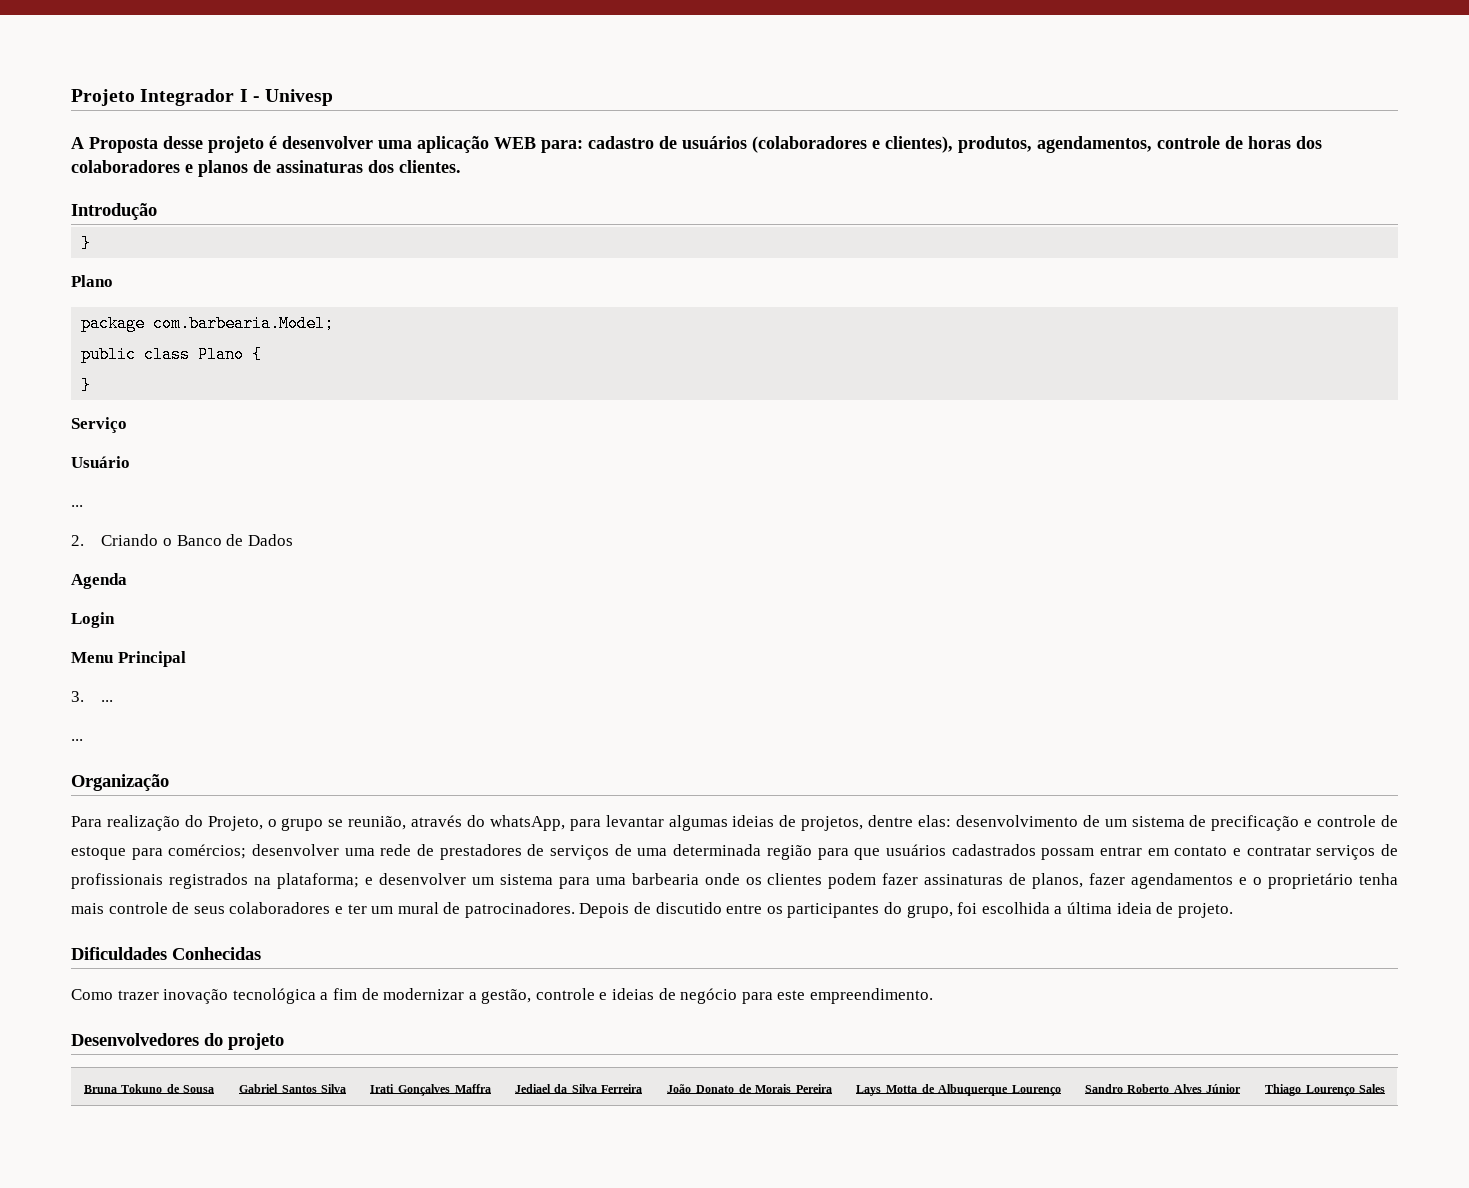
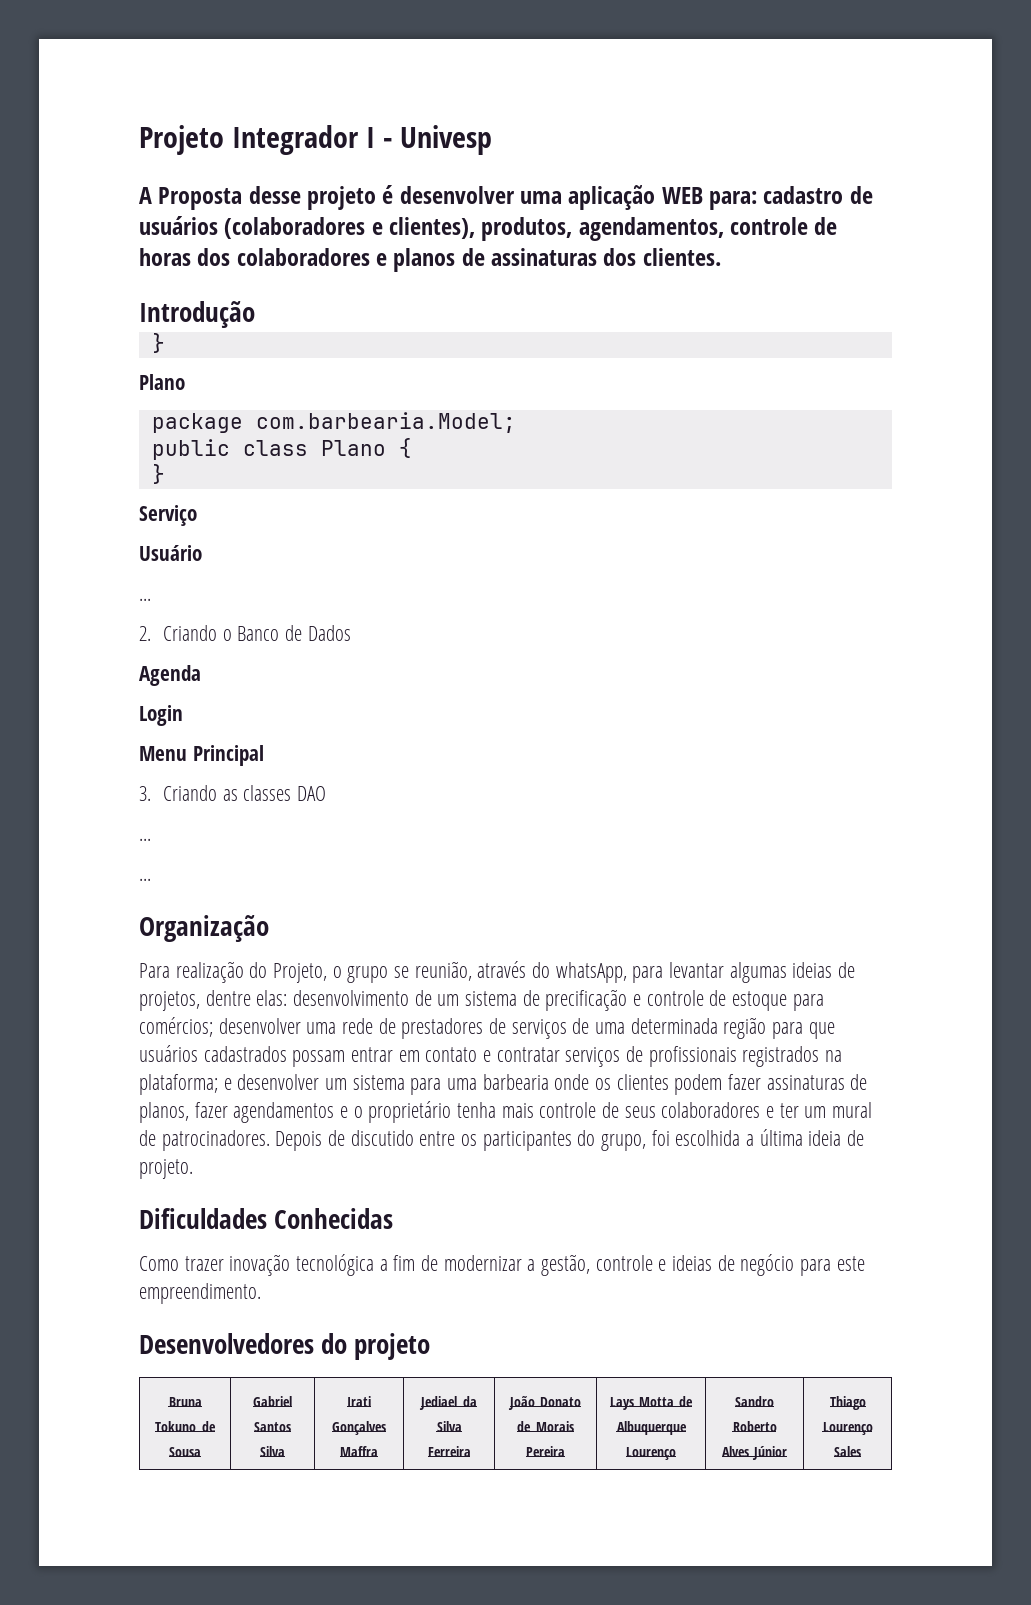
- 3. ...
+ 3. Criando as classes DAO
+ ...

